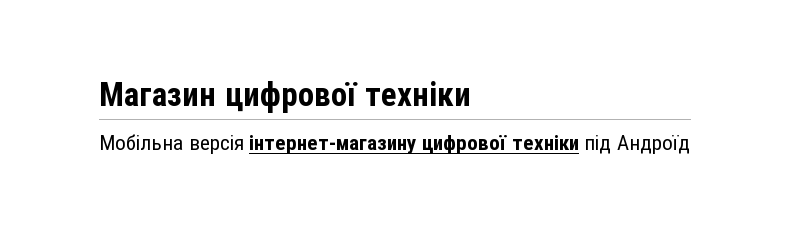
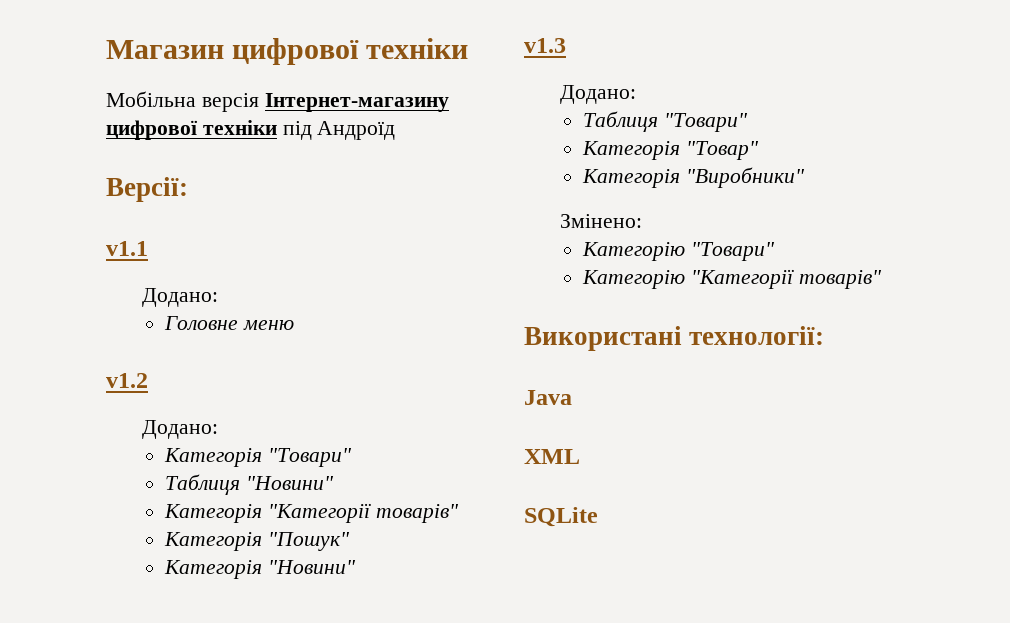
- Мобільна версія інтернет-магазину цифрової техніки під Андроїд
+ Мобільна версія Інтернет-магазину цифрової техніки під Андроїд
+ Версії:
+ v1.1
+ Додано:
+ Головне меню
+ v1.2
+ Додано:
+ Категорія "Товари"
+ Таблиця "Новини"
+ Категорія "Категорії товарів"
+ Категорія "Пошук"
+ Категорія "Новини"
+ v1.3
+ Додано:
+ Таблиця "Товари"
+ Категорія "Товар"
+ Категорія "Виробники"
+ Змінено:
+ Категорію "Товари"
+ Категорію "Категорії товарів"
+ Використані технології:
+ Java
+ XML
+ SQLite

